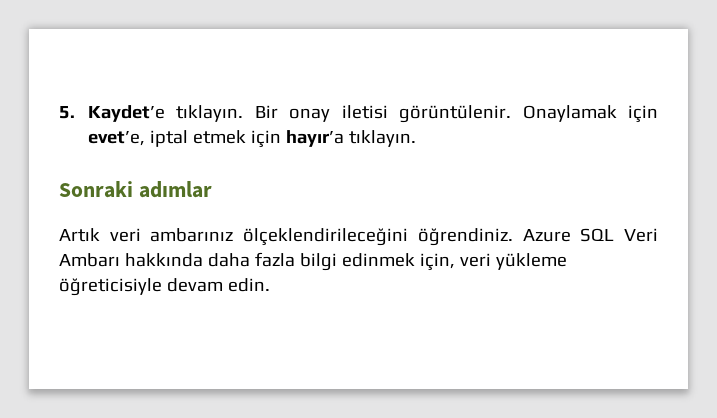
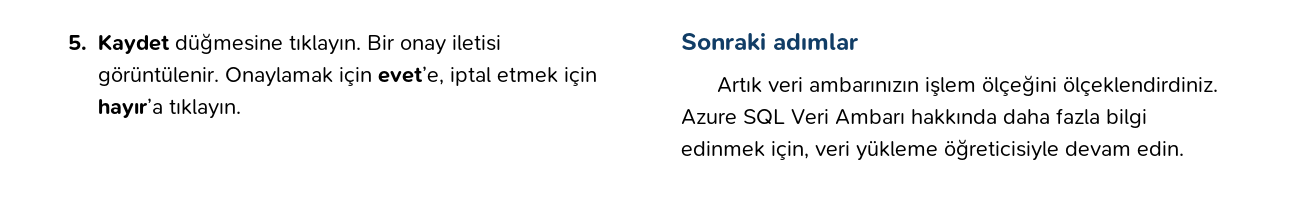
- 5. Kaydet’e tıklayın.
+ 5. Kaydet düğmesine tıklayın.
- Artık veri ambarınız ölçeklendirileceğini öğrendiniz.
+ Artık veri ambarınızın işlem ölçeğini ölçeklendirdiniz.

